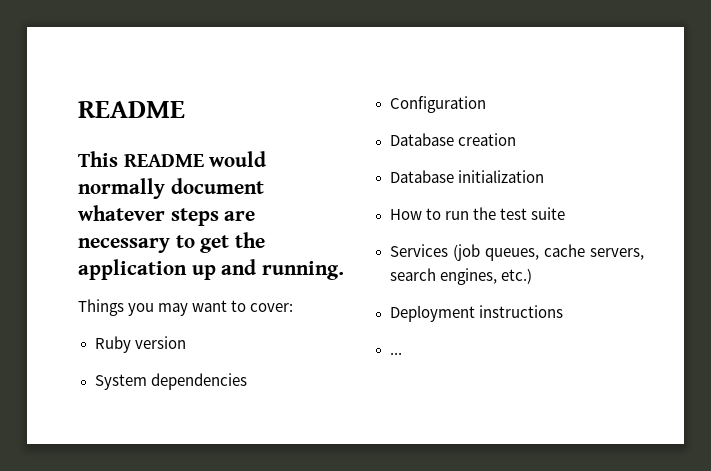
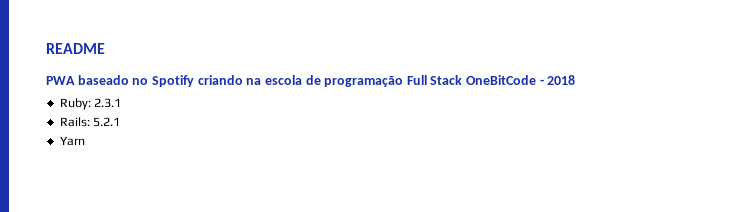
- This README would normally document whatever steps are necessary to get the application up and running.
- Things you may want to cover:
- Ruby version
- System dependencies
- Configuration
- Database creation
- Database initialization
- How to run the test suite
- Services (job queues, cache servers, search engines, etc.)
- Deployment instructions
- ...
+ PWA baseado no Spotify criando na escola de programação Full Stack OneBitCode - 2018
+ Ruby: 2.3.1
+ Rails: 5.2.1
+ Yarn

